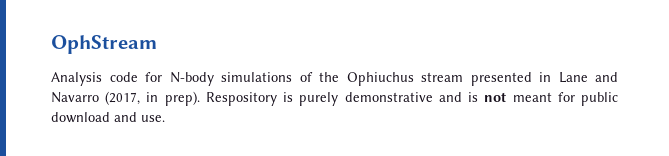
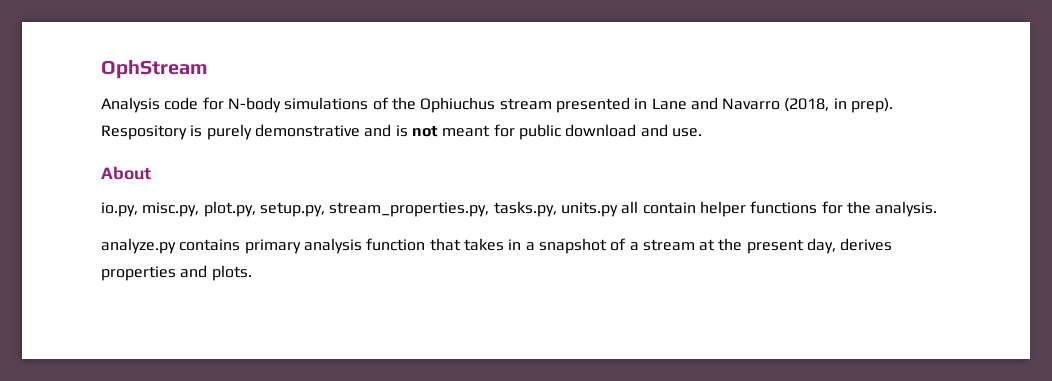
- Analysis code for N-body simulations of the Ophiuchus stream presented in Lane and Navarro (2017, in prep).
+ Analysis code for N-body simulations of the Ophiuchus stream presented in Lane and Navarro (2018, in prep).
+ About
+ io.py, misc.py, plot.py, setup.py, stream_properties.py, tasks.py, units.py all contain helper functions for the analysis.
+ analyze.py contains primary analysis function that takes in a snapshot of a stream at the present day, derives properties and plots.

